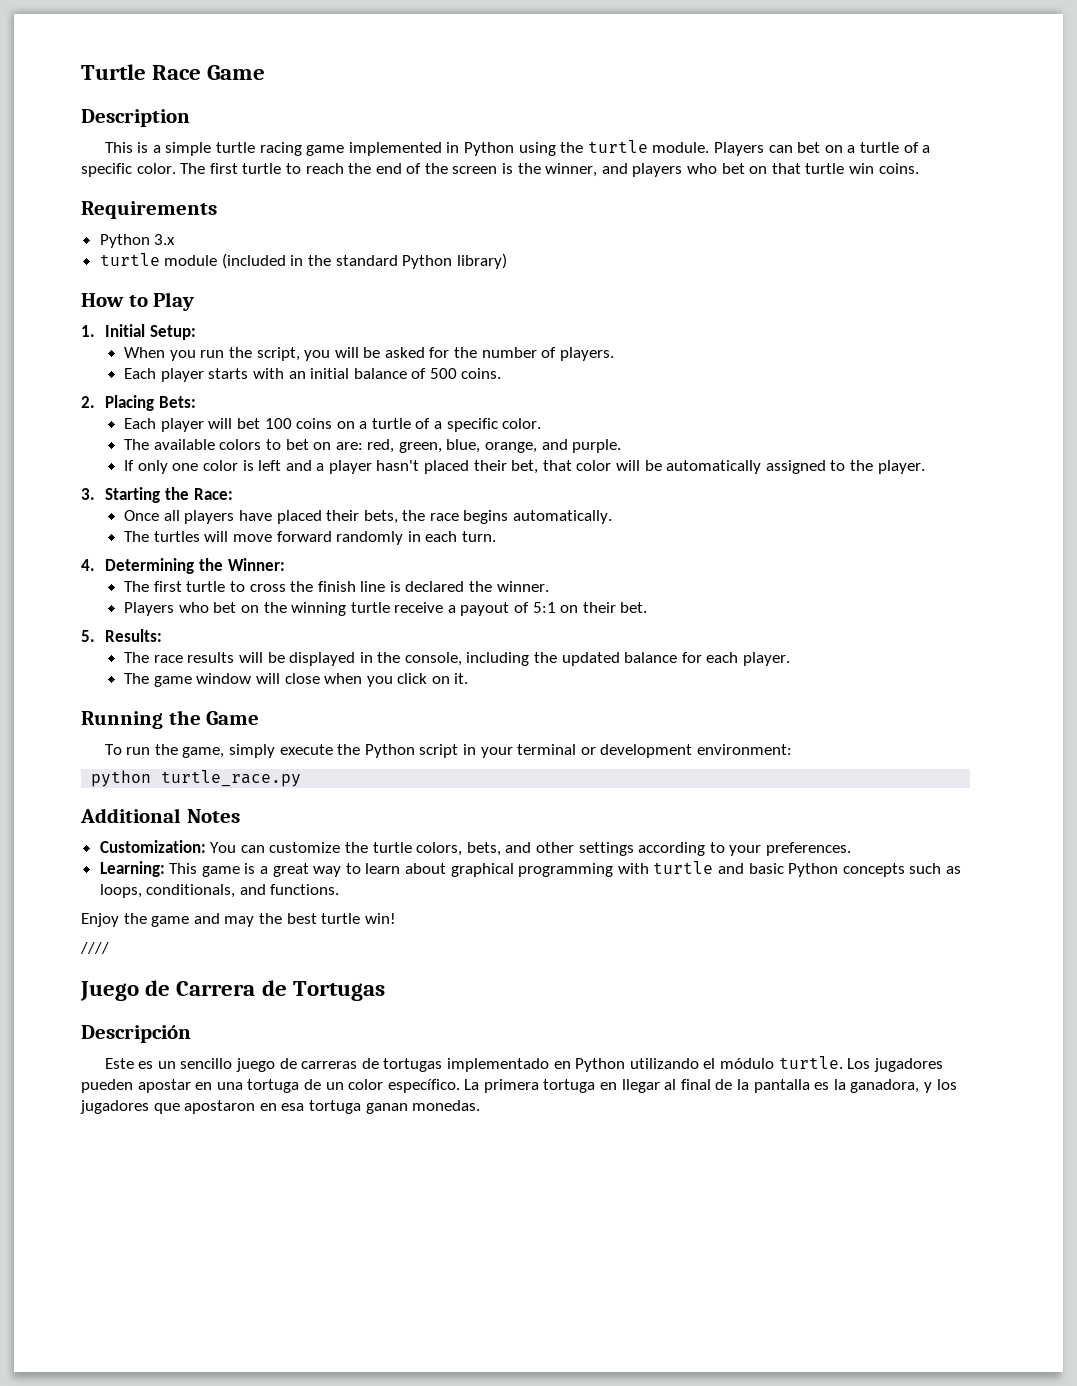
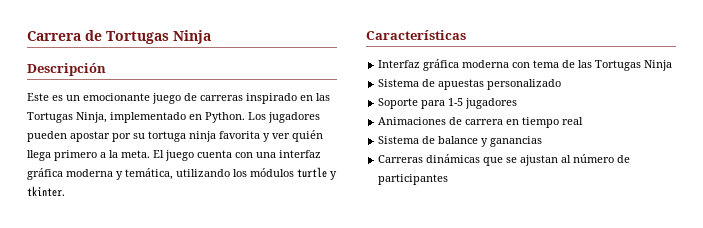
- Turtle Race Game
- Description
- This is a simple turtle racing game implemented in Python using the turtle module. Players can bet on a turtle of a specific color. The first turtle to reach the end of the screen is the winner, and players who bet on that turtle win coins.
- Requirements
- Python 3.x
- turtle module (included in the standard Python library)
- How to Play
- 1. Initial Setup:
- When you run the script, you will be asked for the number of players.
- Each player starts with an initial balance of 500 coins.
- 2. Placing Bets:
- Each player will bet 100 coins on a turtle of a specific color.
- The available colors to bet on are: red, green, blue, orange, and purple.
- If only one color is left and a player hasn't placed their bet, that color will be automatically assigned to the player.
- 3. Starting the Race:
- Once all players have placed their bets, the race begins automatically.
- The turtles will move forward randomly in each turn.
- 4. Determining the Winner:
- The first turtle to cross the finish line is declared the winner.
- Players who bet on the winning turtle receive a payout of 5:1 on their bet.
- 5. Results:
- The race results will be displayed in the console, including the updated balance for each player.
- The game window will close when you click on it.
- Running the Game
- To run the game, simply execute the Python script in your terminal or development environment:
- python turtle_race.py
- Additional Notes
- Customization: You can customize the turtle colors, bets, and other settings according to your preferences.
- Learning: This game is a great way to learn about graphical programming with turtle and basic Python concepts such as loops, conditionals, and functions.
- Enjoy the game and may the best turtle win!
- ////
- Juego de Carrera de Tortugas
+ Carrera de Tortugas Ninja
- Este es un sencillo juego de carreras de tortugas implementado en Python utilizando el módulo turtle. Los jugadores pueden apostar en una tortuga de un color específico. La primera tortuga en llegar al final de la pantalla es la ganadora, y los jugadores que apostaron en esa tortuga ganan monedas.
+ Este es un emocionante juego de carreras inspirado en las Tortugas Ninja, implementado en Python. Los jugadores pueden apostar por su tortuga ninja favorita y ver quién llega primero a la meta. El juego cuenta con una interfaz gráfica moderna y temática, utilizando los módulos turtle y tkinter.
+ Características
+ Interfaz gráfica moderna con tema de las Tortugas Ninja
+ Sistema de apuestas personalizado
+ Soporte para 1-5 jugadores
+ Animaciones de carrera en tiempo real
+ Sistema de balance y ganancias
+ Carreras dinámicas que se ajustan al número de participantes

